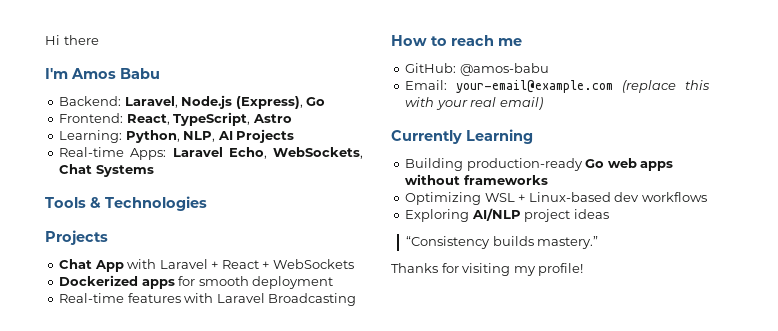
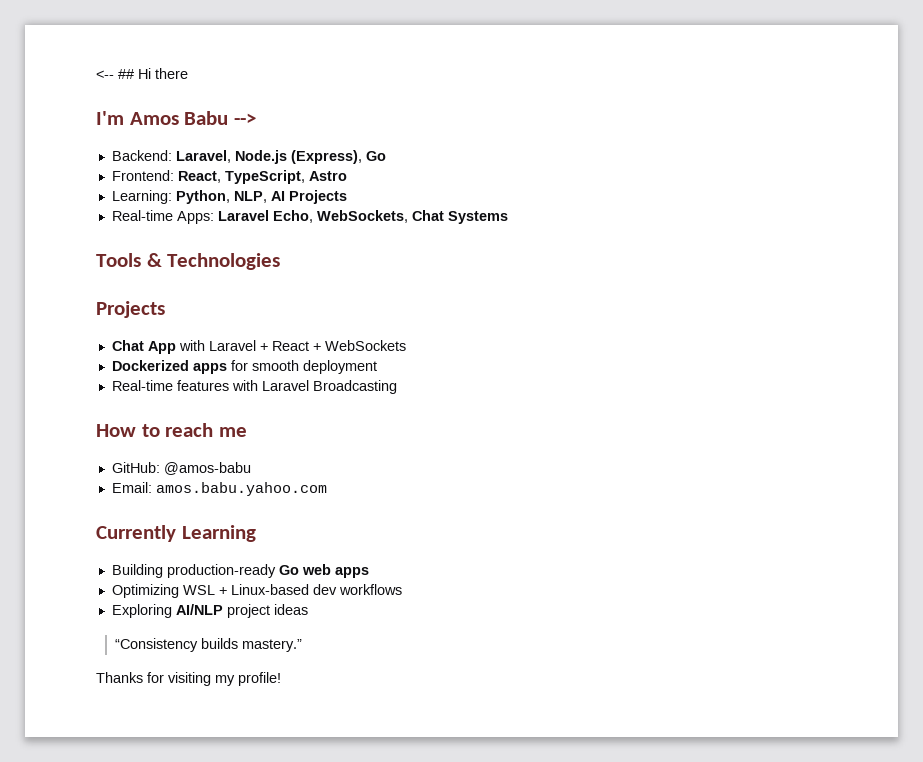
- Hi there
+ <-- ## Hi there
- I'm Amos Babu
+ I'm Amos Babu -->
- Email: your-email@example.com (replace this with your real email)
+ Email: amos.babu.yahoo.com
- Building production-ready Go web apps without frameworks
+ Building production-ready Go web apps

